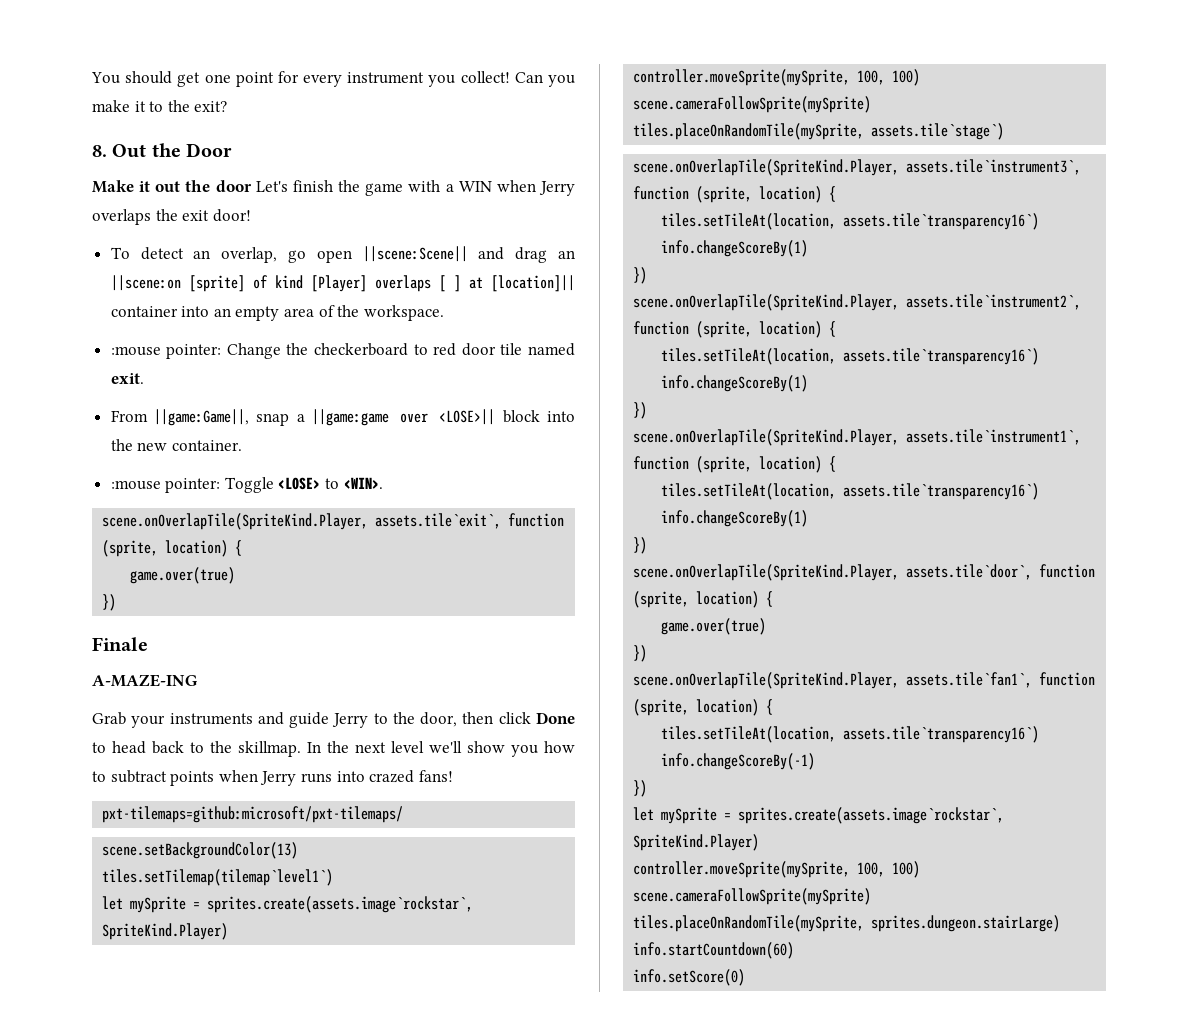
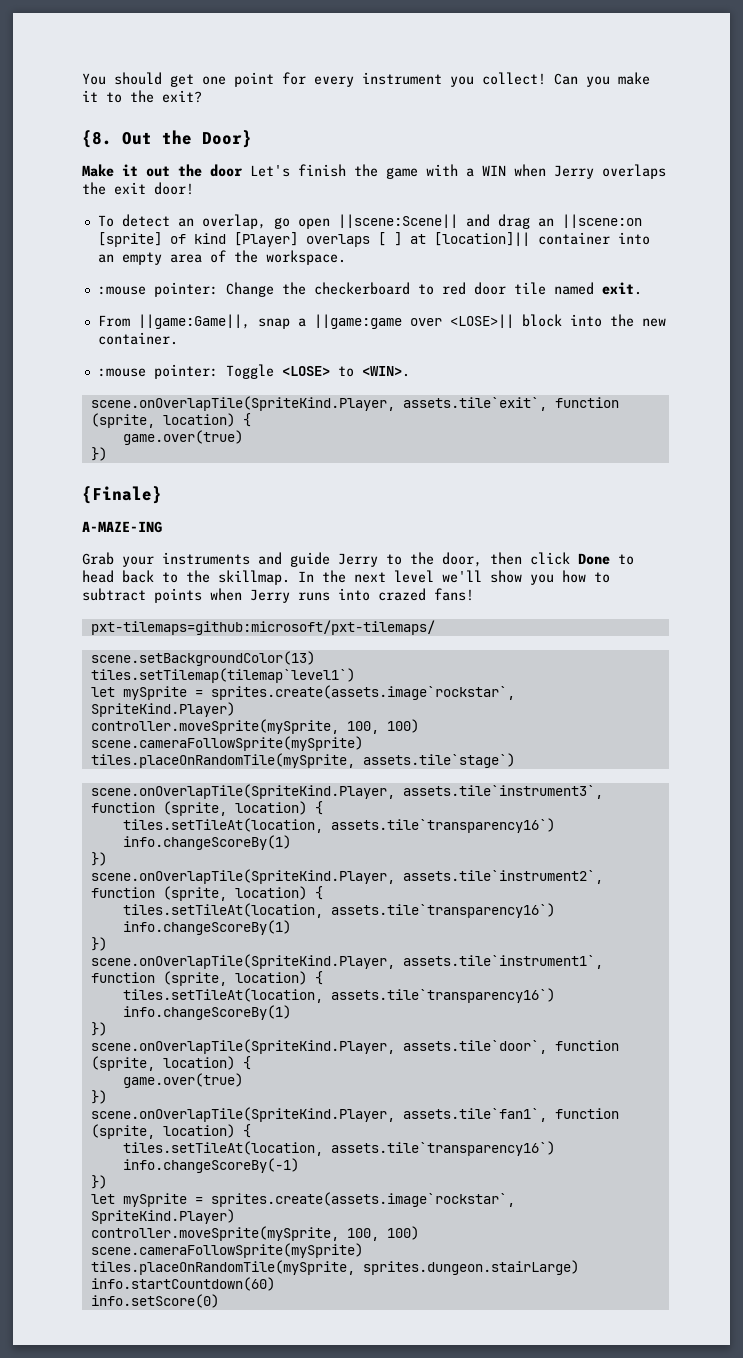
- 8. Out the Door
+ {8. Out the Door}
- Finale
+ {Finale}

